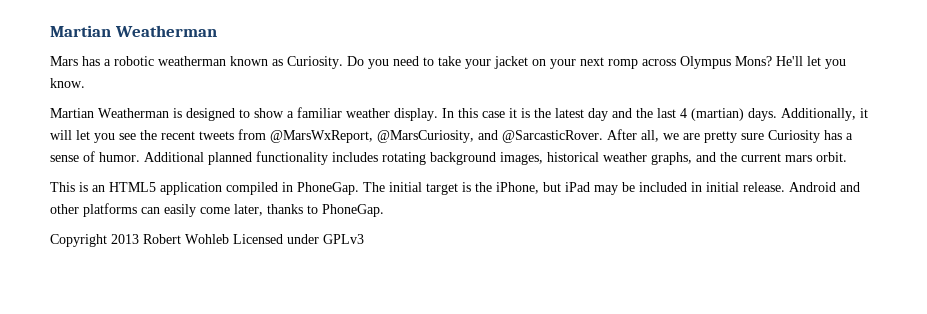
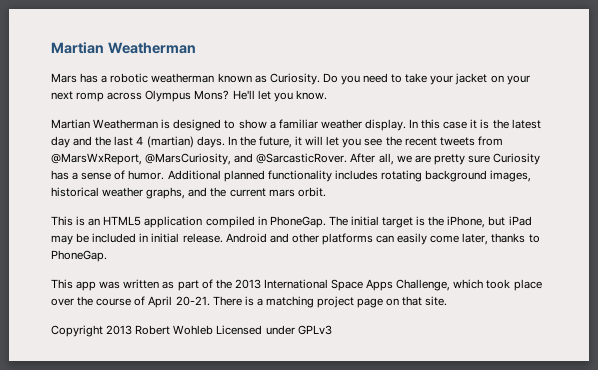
- Additionally, it will let you see the recent tweets from @MarsWxReport, @MarsCuriosity, and @SarcasticRover.
+ In the future, it will let you see the recent tweets from @MarsWxReport, @MarsCuriosity, and @SarcasticRover.
+ This app was written as part of the 2013 International Space Apps Challenge, which took place over the course of April 20-21. There is a matching project page on that site.

